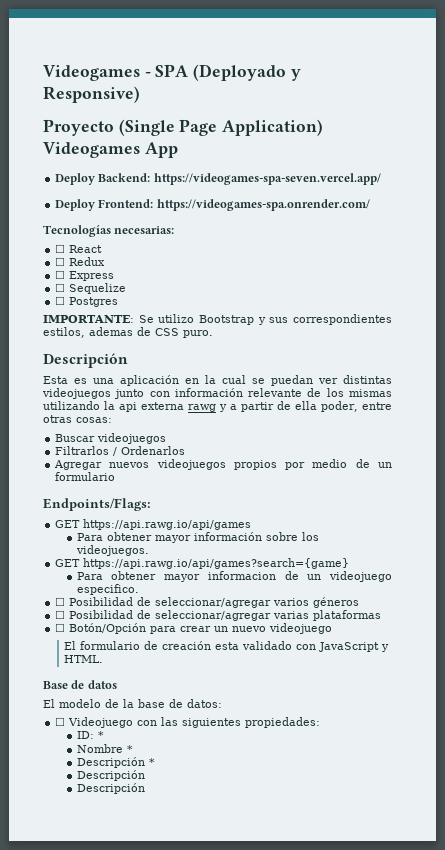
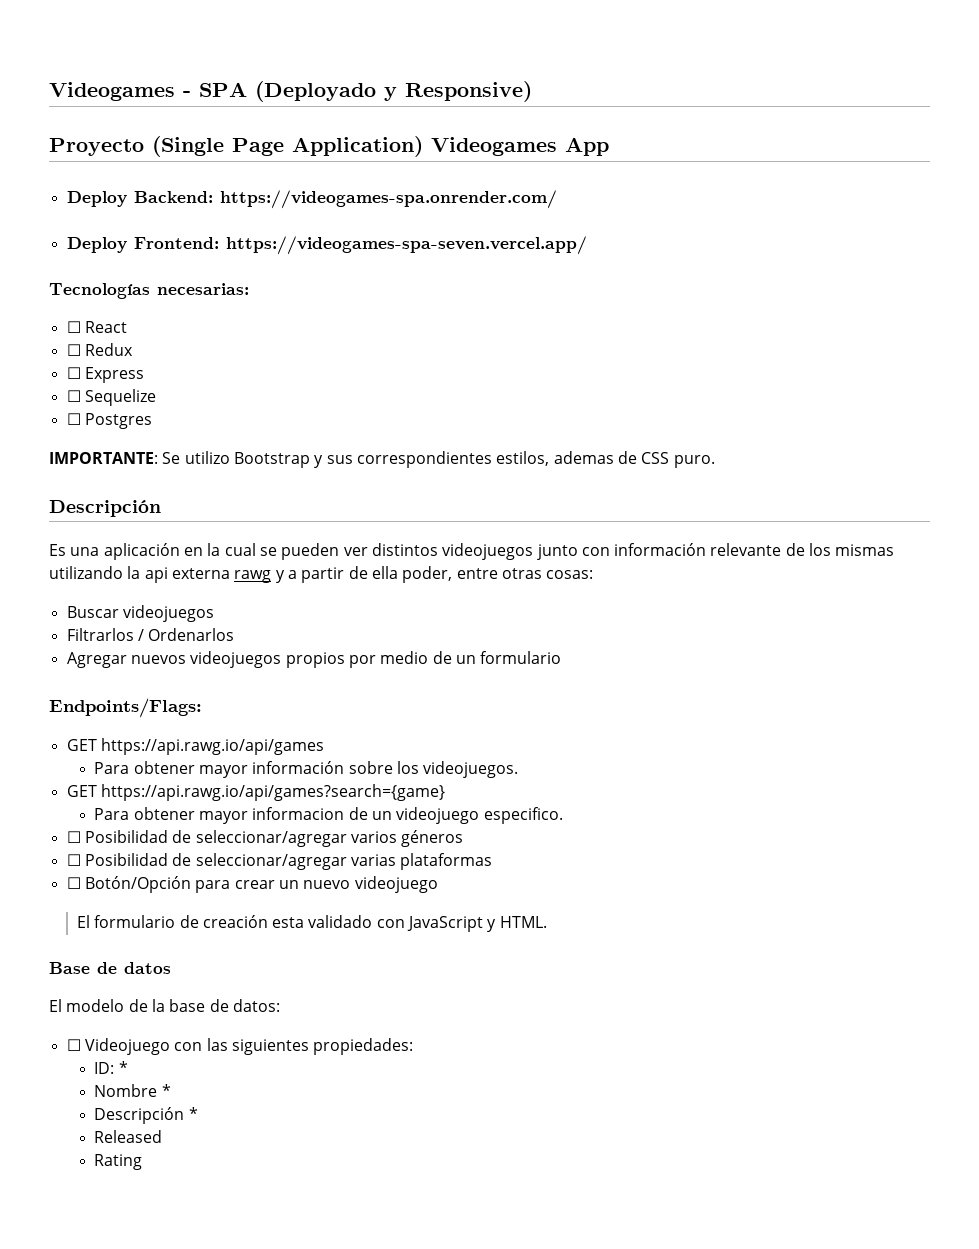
- Deploy Backend: https://videogames-spa-seven.vercel.app/
+ Deploy Backend: https://videogames-spa.onrender.com/
- Deploy Frontend: https://videogames-spa.onrender.com/
+ Deploy Frontend: https://videogames-spa-seven.vercel.app/
- Esta es una aplicación en la cual se puedan ver distintas videojuegos junto con información relevante de los mismas utilizando la api externa rawg y a partir de ella poder, entre otras cosas:
+ Es una aplicación en la cual se pueden ver distintos videojuegos junto con información relevante de los mismas utilizando la api externa rawg y a partir de ella poder, entre otras cosas:
  Descripción *
- Descripción
- Descripción
+ Released
+ Rating

